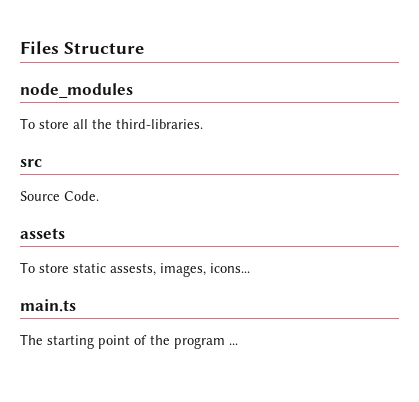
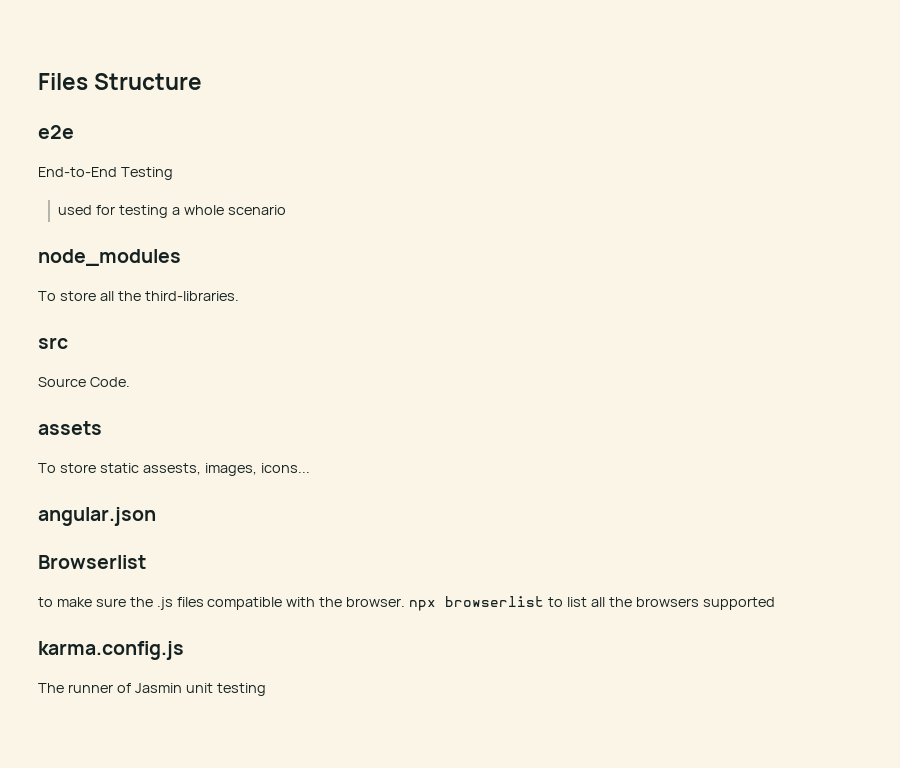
+ e2e
+ End-to-End Testing
+ used for testing a whole scenario
- main.ts
- The starting point of the program ...
+ angular.json
+ Browserlist
+ to make sure the .js files compatible with the browser. npx browserlist to list all the browsers supported
+ karma.config.js
+ The runner of Jasmin unit testing

